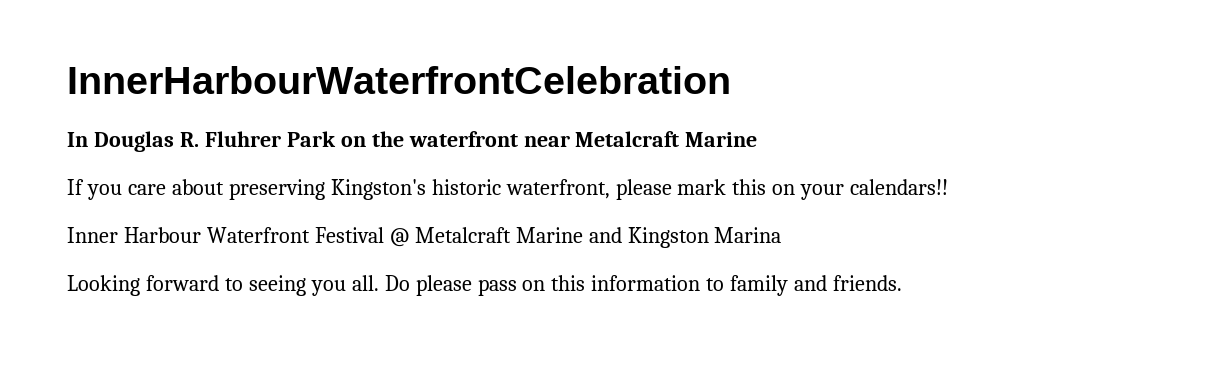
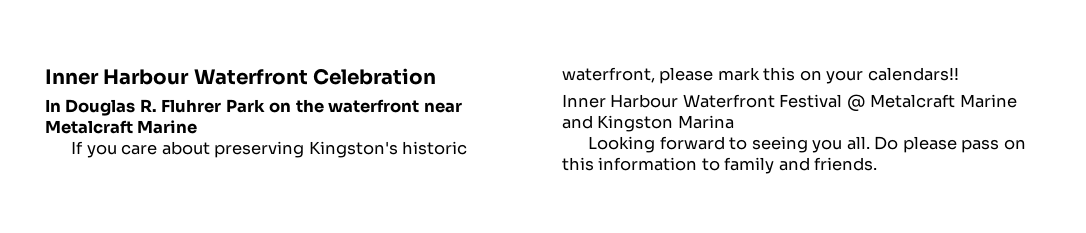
- InnerHarbourWaterfrontCelebration
+ Inner Harbour Waterfront Celebration

